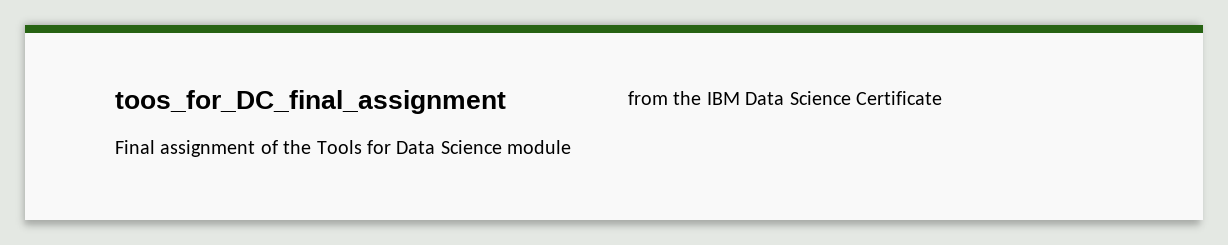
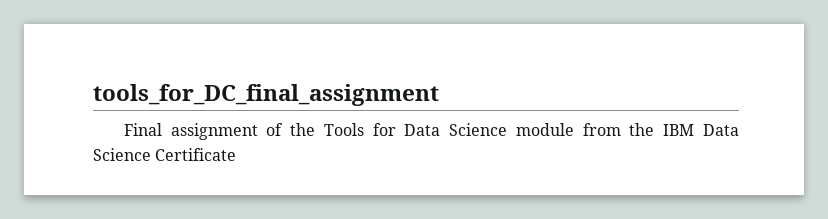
- toos_for_DC_final_assignment
+ tools_for_DC_final_assignment

